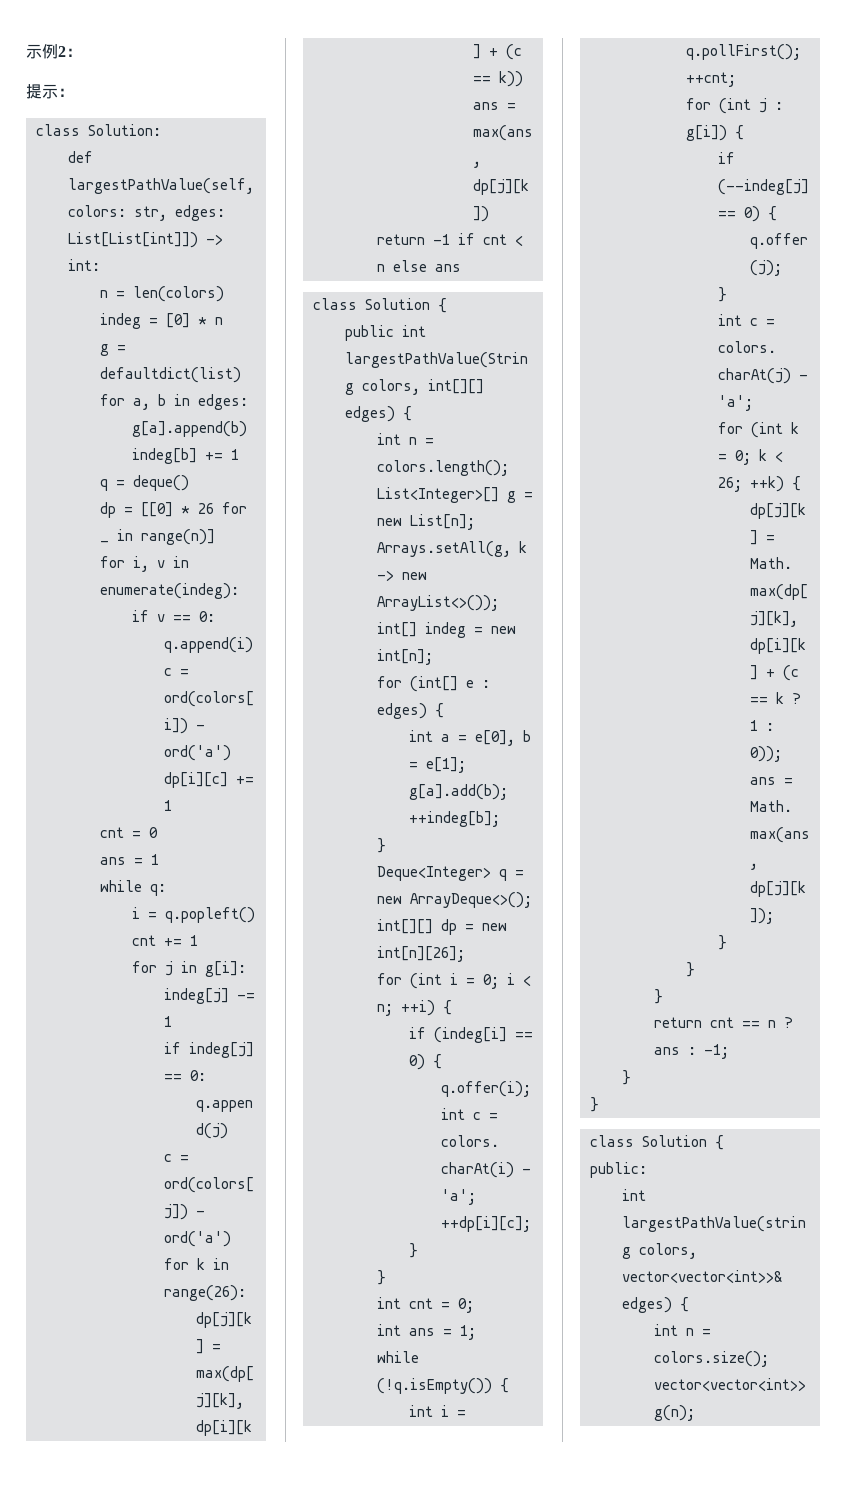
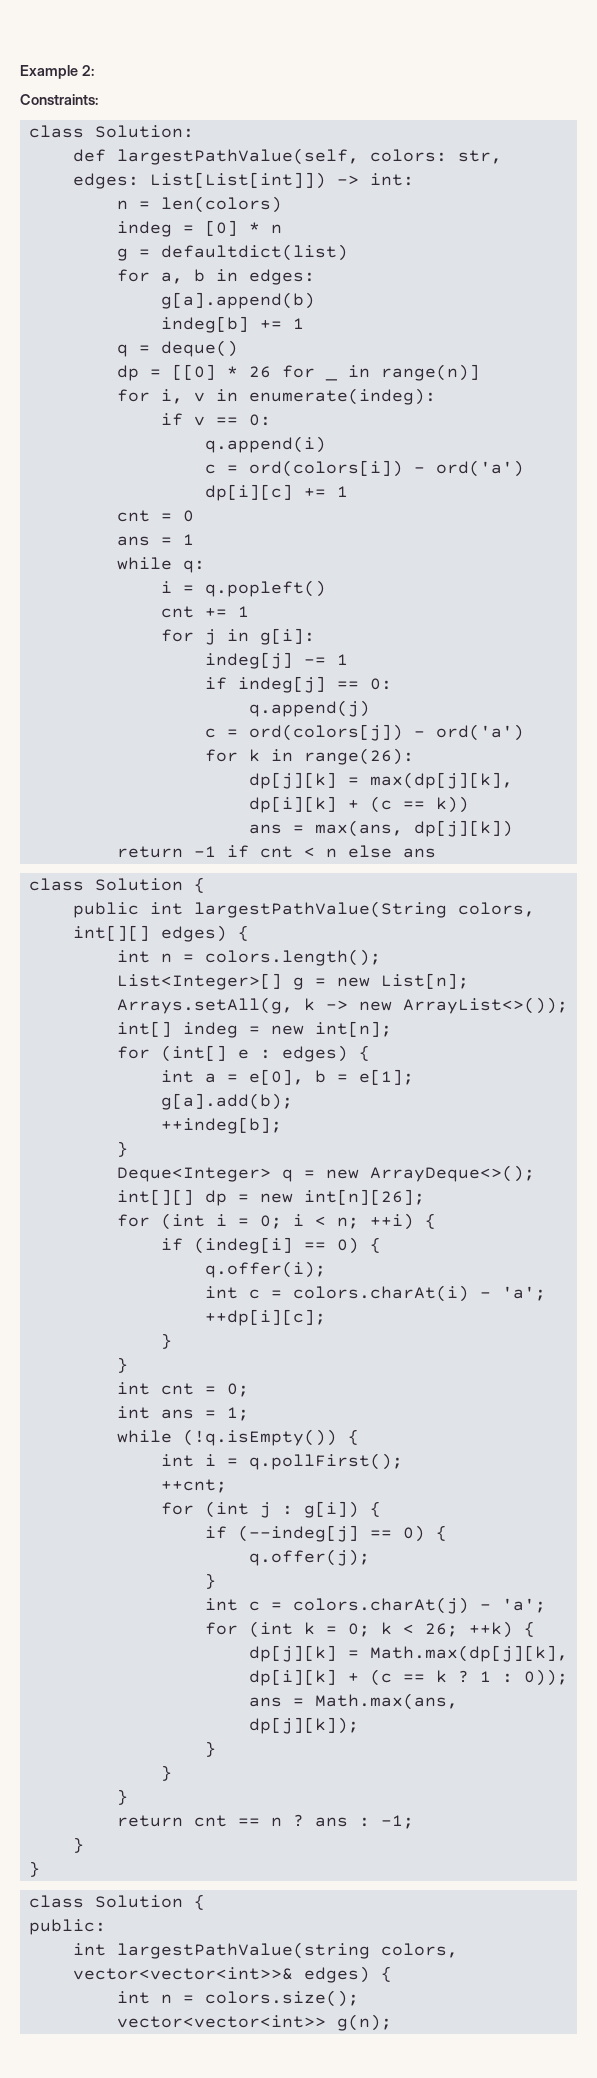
- 示例2：
- 提示：
+ Example 2:
+ Constraints:

